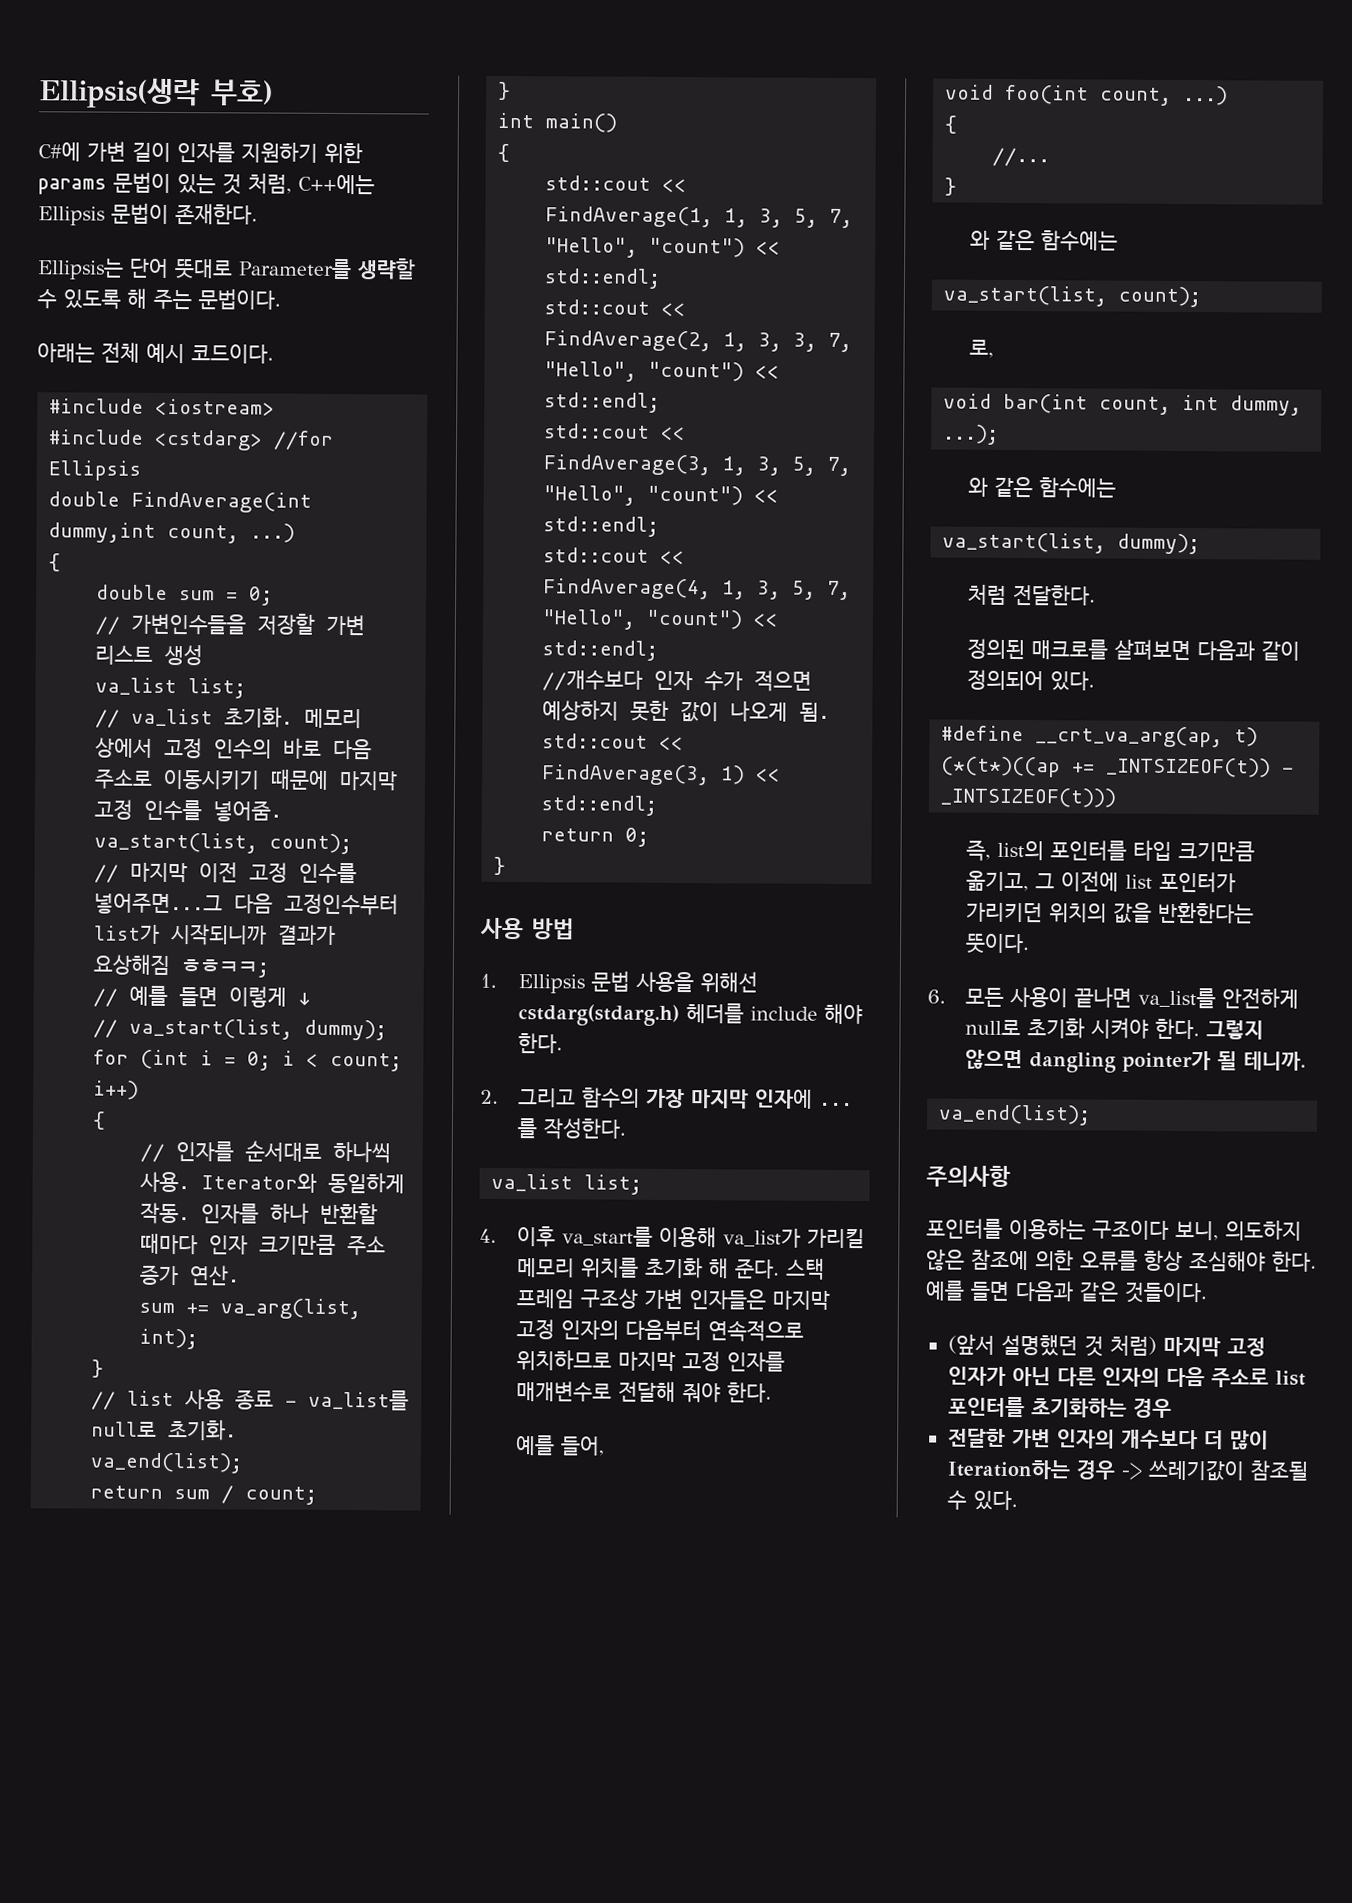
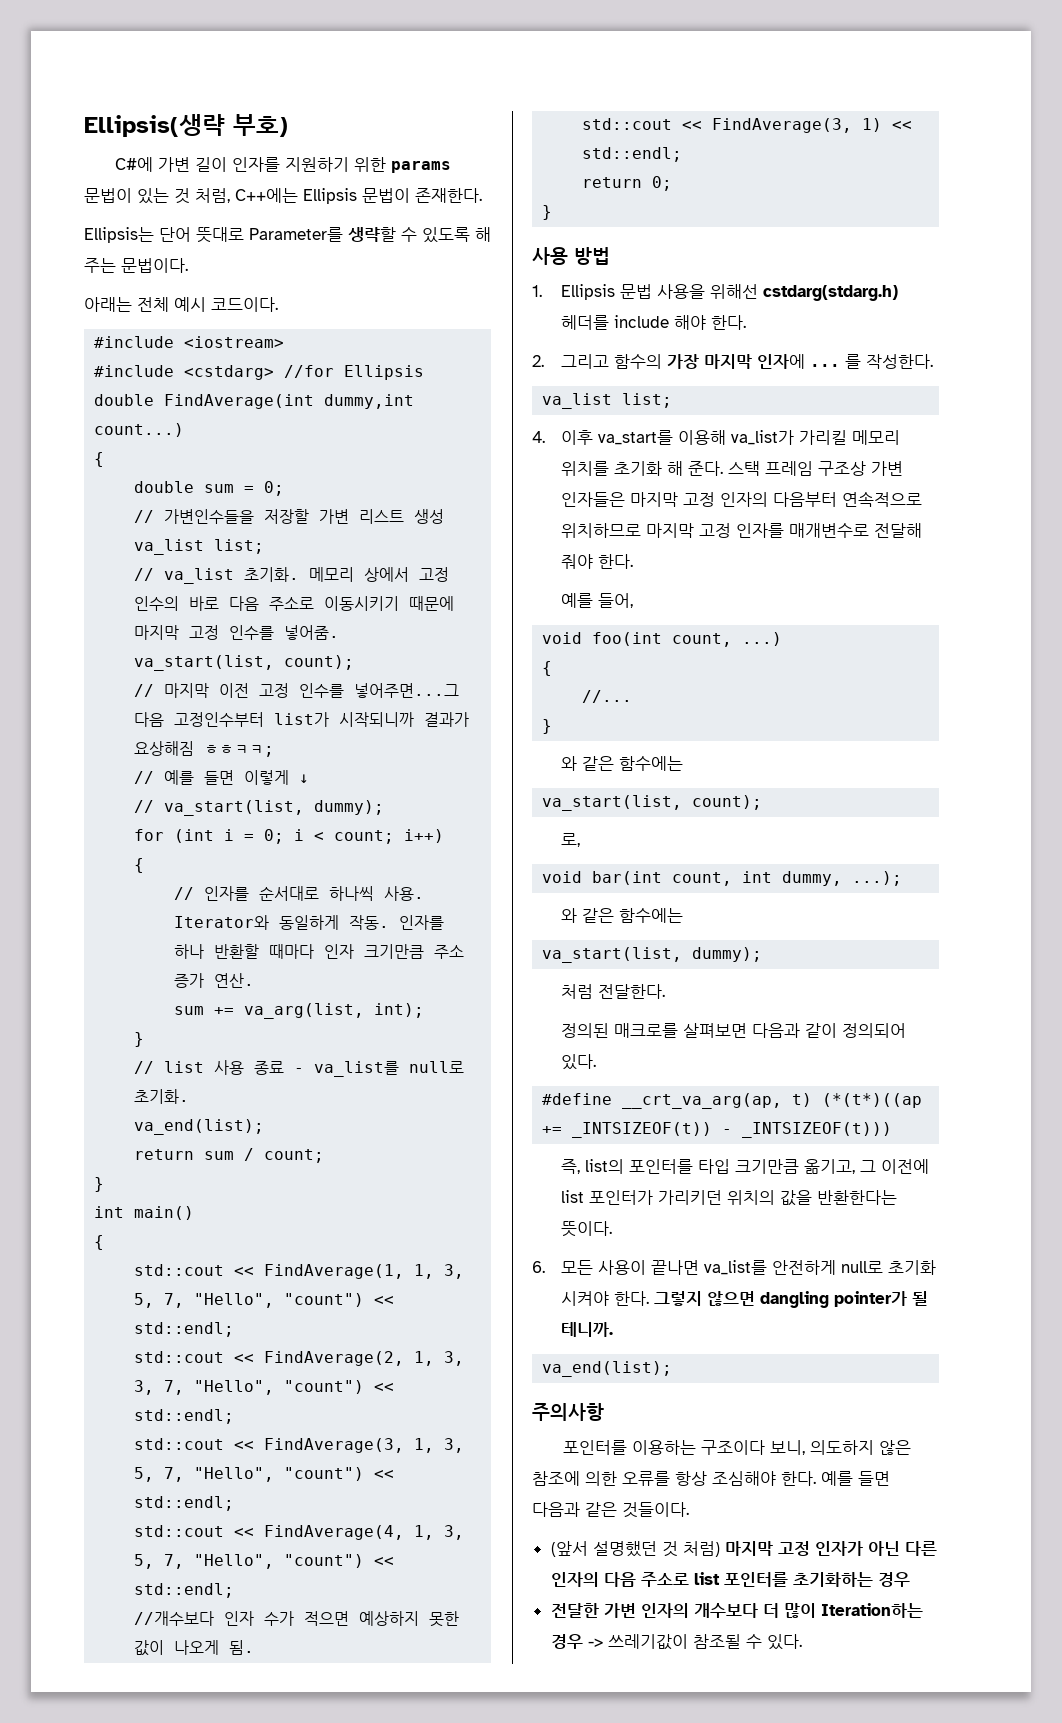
- double FindAverage(int dummy,int count, ...)
+ double FindAverage(int dummy,int count...)

